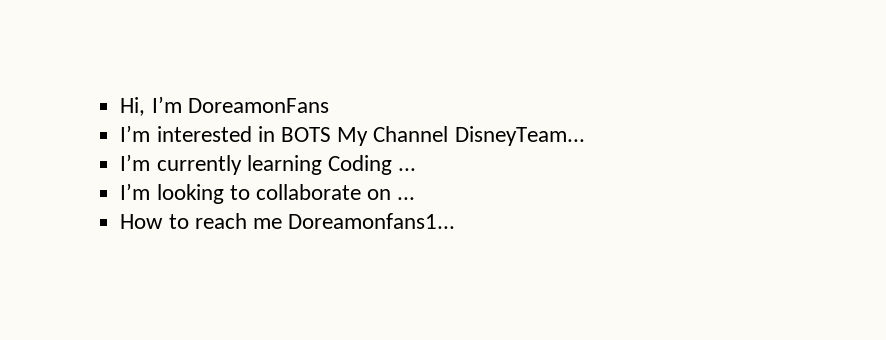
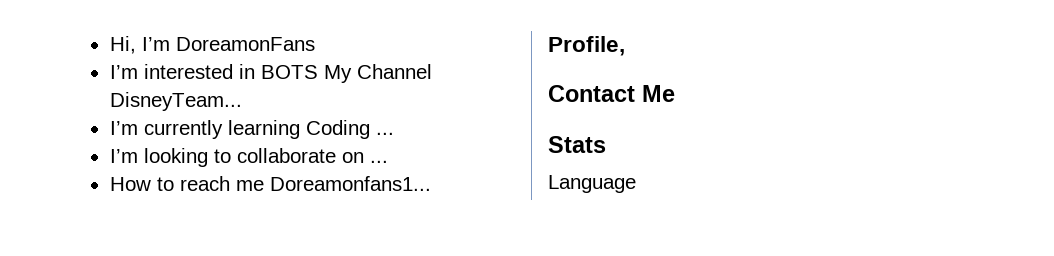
+ Profile,
+ Contact Me
+ Stats
+ Language

